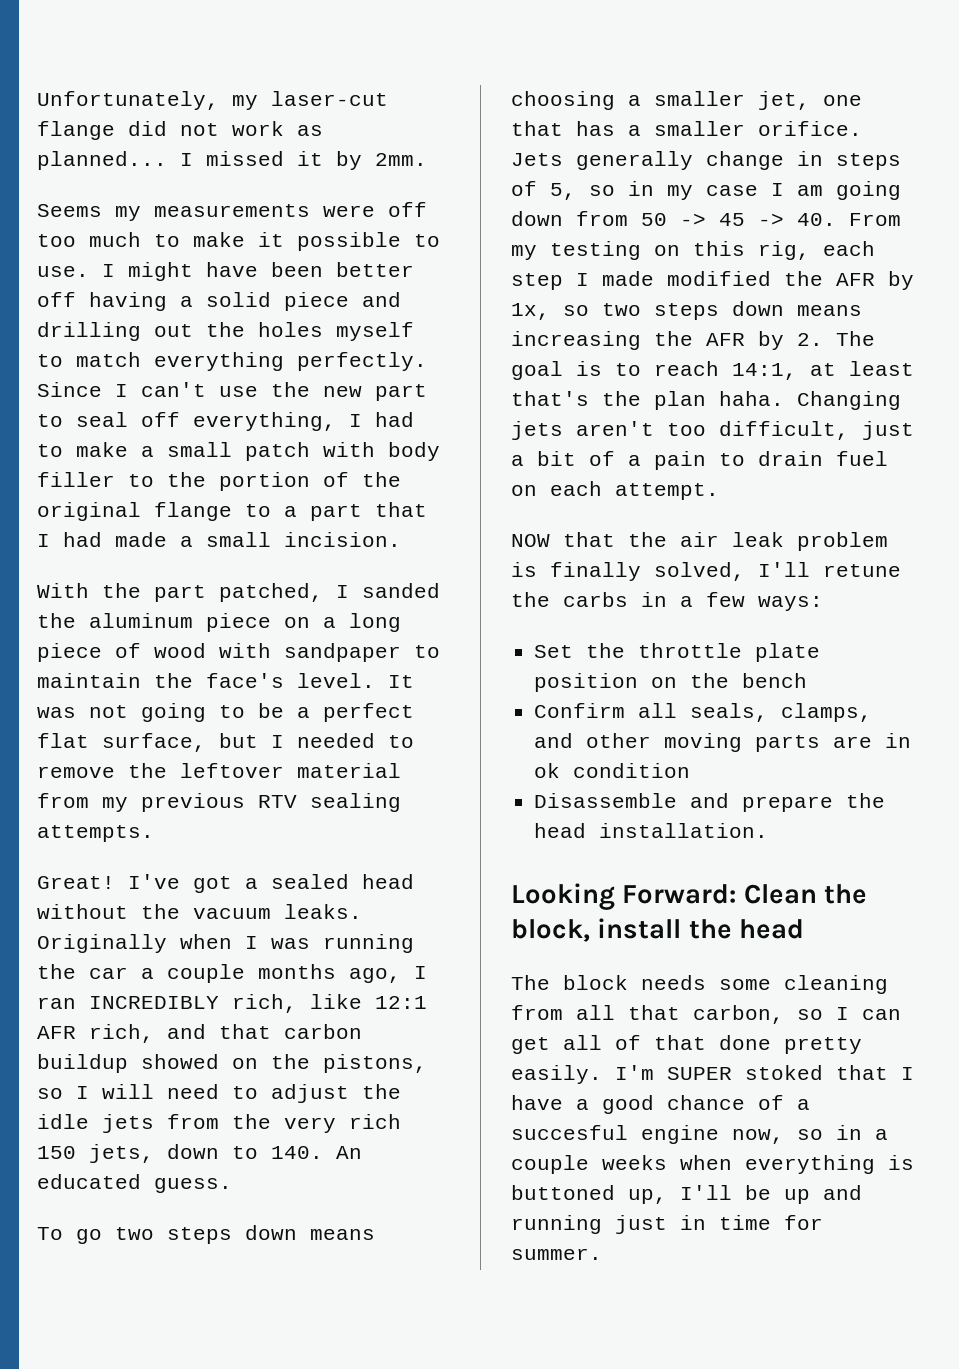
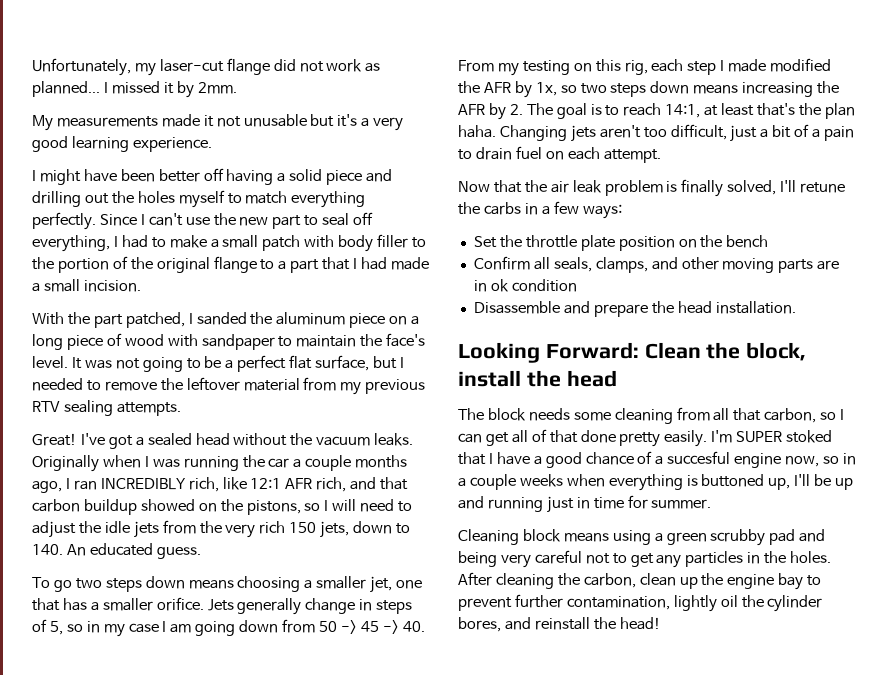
- Seems my measurements were off too much to make it possible to use. I might have been better off having a solid piece and drilling out the holes myself to match everything perfectly.
+ My measurements made it not unusable but it's a very good learning experience.
+ I might have been better off having a solid piece and drilling out the holes myself to match everything perfectly.
- NOW that the air leak problem is finally solved, I'll retune the carbs in a few ways:
+ Now that the air leak problem is finally solved, I'll retune the carbs in a few ways:
+ Cleaning block means using a green scrubby pad and being very careful not to get any particles in the holes. After cleaning the carbon, clean up the engine bay to prevent further contamination, lightly oil the cylinder bores, and reinstall the head!

